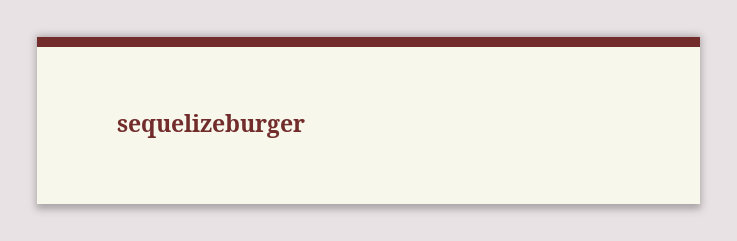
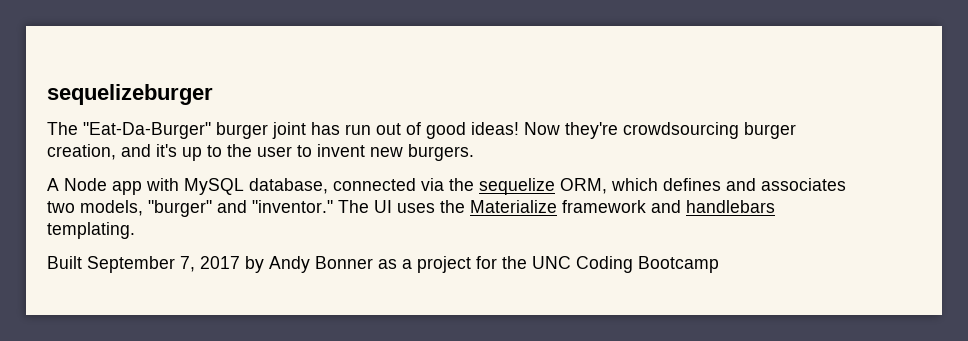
+ The "Eat-Da-Burger" burger joint has run out of good ideas! Now they're crowdsourcing burger creation, and it's up to the user to invent new burgers.
+ A Node app with MySQL database, connected via the sequelize ORM, which defines and associates two models, "burger" and "inventor." The UI uses the Materialize framework and handlebars templating.
+ Built September 7, 2017 by Andy Bonner as a project for the UNC Coding Bootcamp

